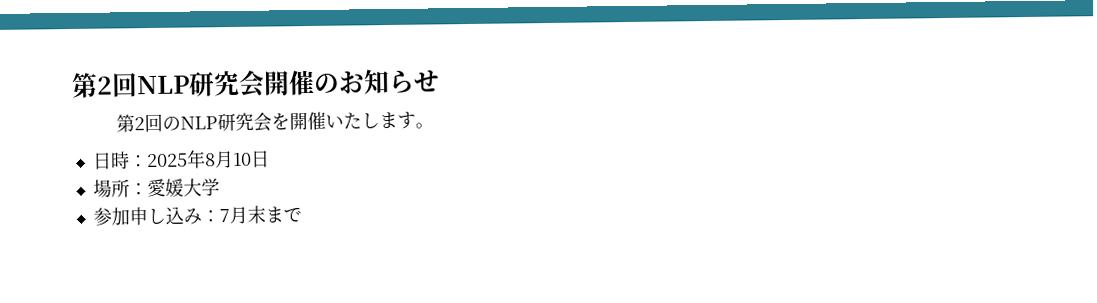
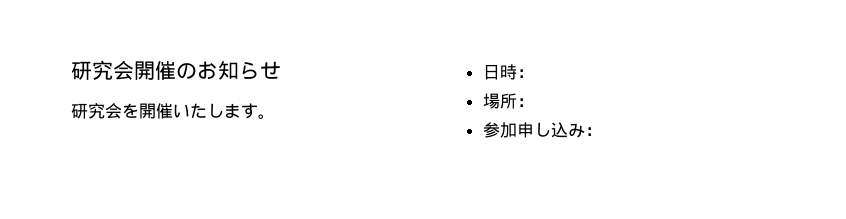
- 第2回NLP研究会開催のお知らせ
+ 研究会開催のお知らせ
- 第2回のNLP研究会を開催いたします。
+ 研究会を開催いたします。
- 日時：2025年8月10日
+ 日時：
- 場所：愛媛大学
+ 場所：
- 参加申し込み：7月末まで
+ 参加申し込み：

